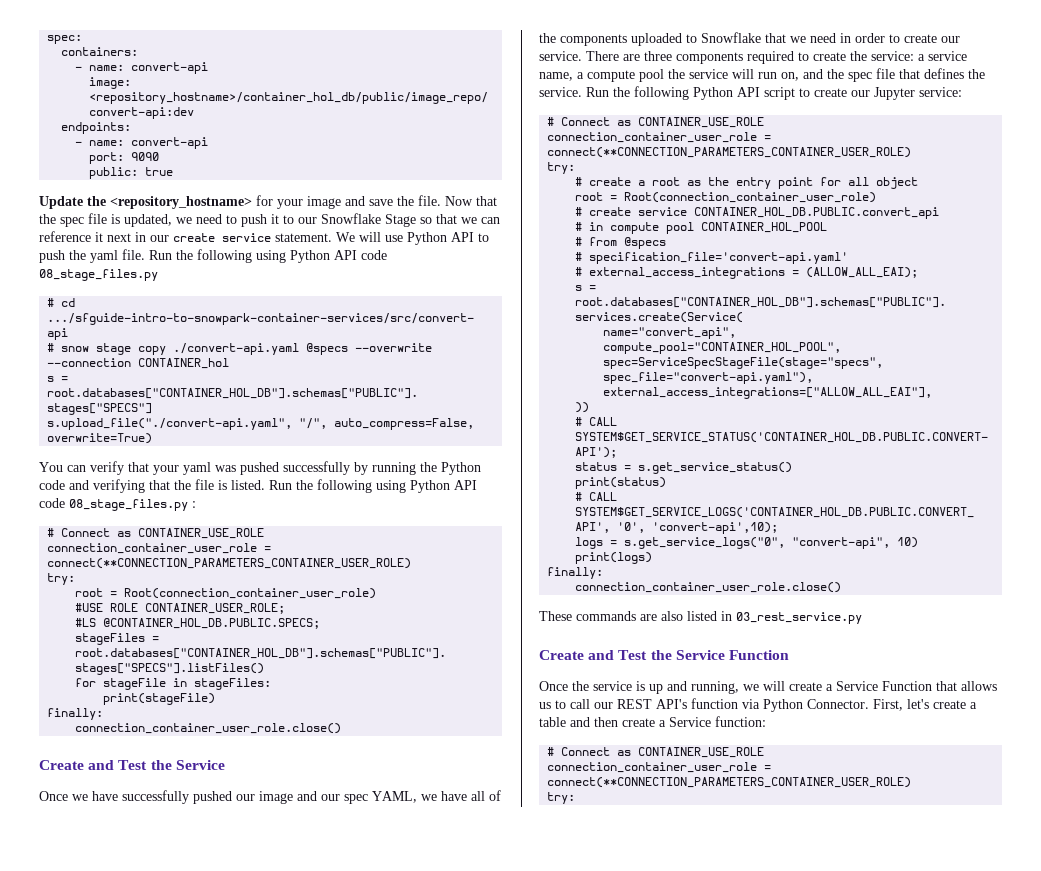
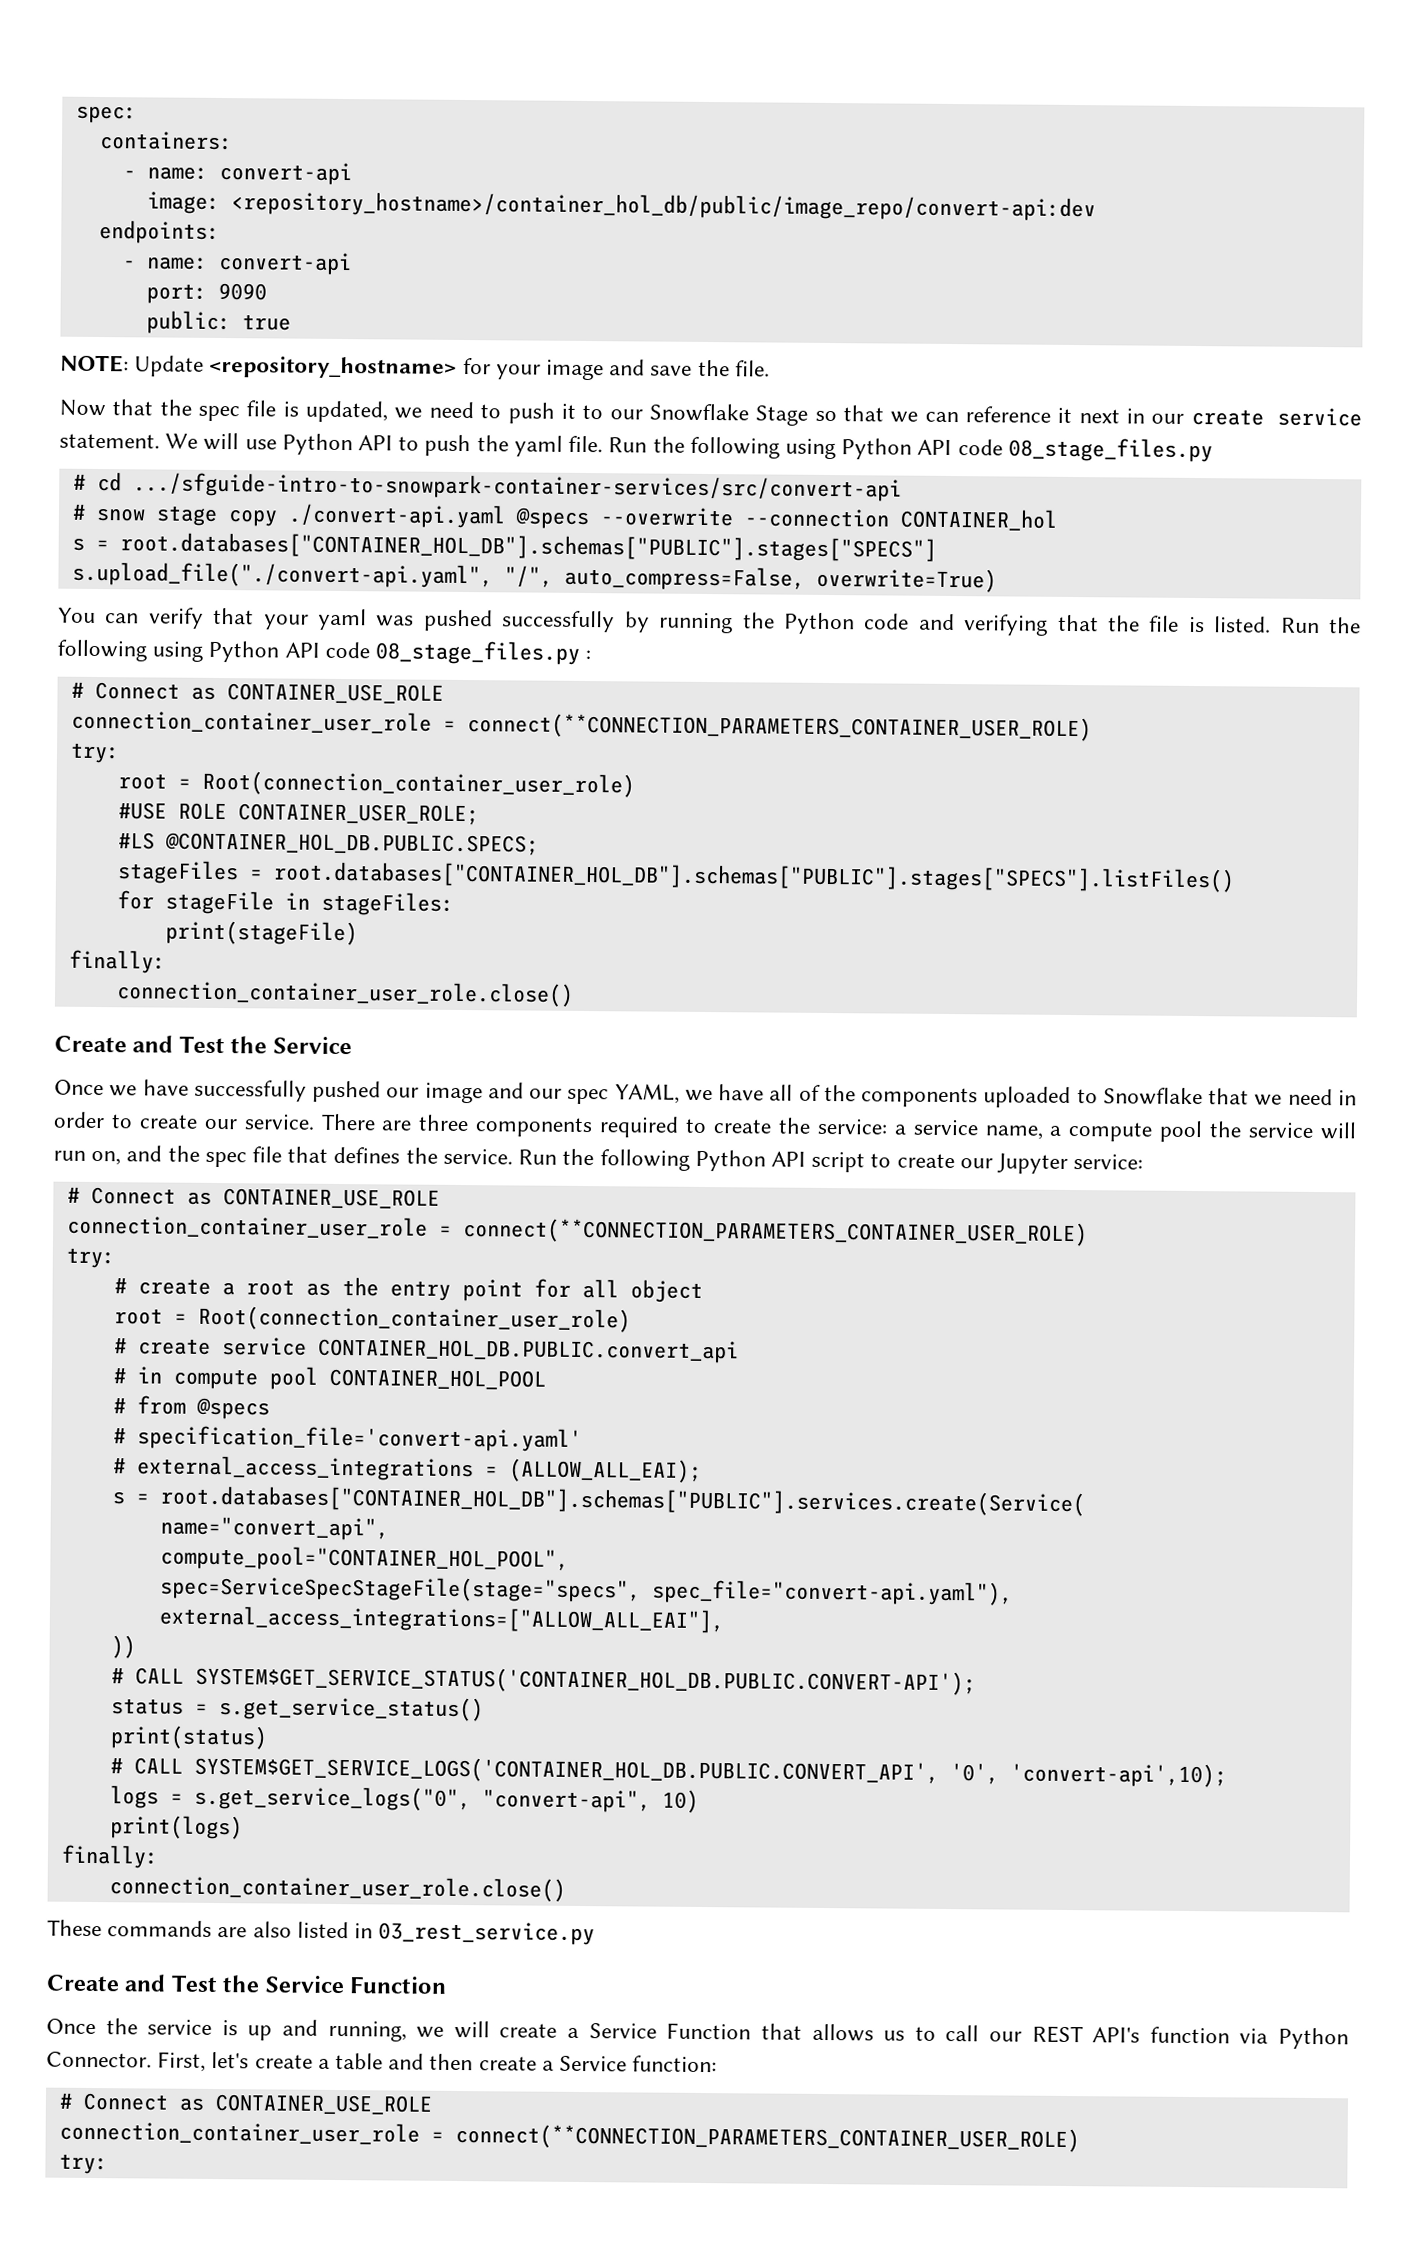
- Update the <repository_hostname> for your image and save the file. Now that the spec file is updated, we need to push it to our Snowflake Stage so that we can reference it next in our create service statement.
+ NOTE: Update <repository_hostname> for your image and save the file.
+ Now that the spec file is updated, we need to push it to our Snowflake Stage so that we can reference it next in our create service statement.

